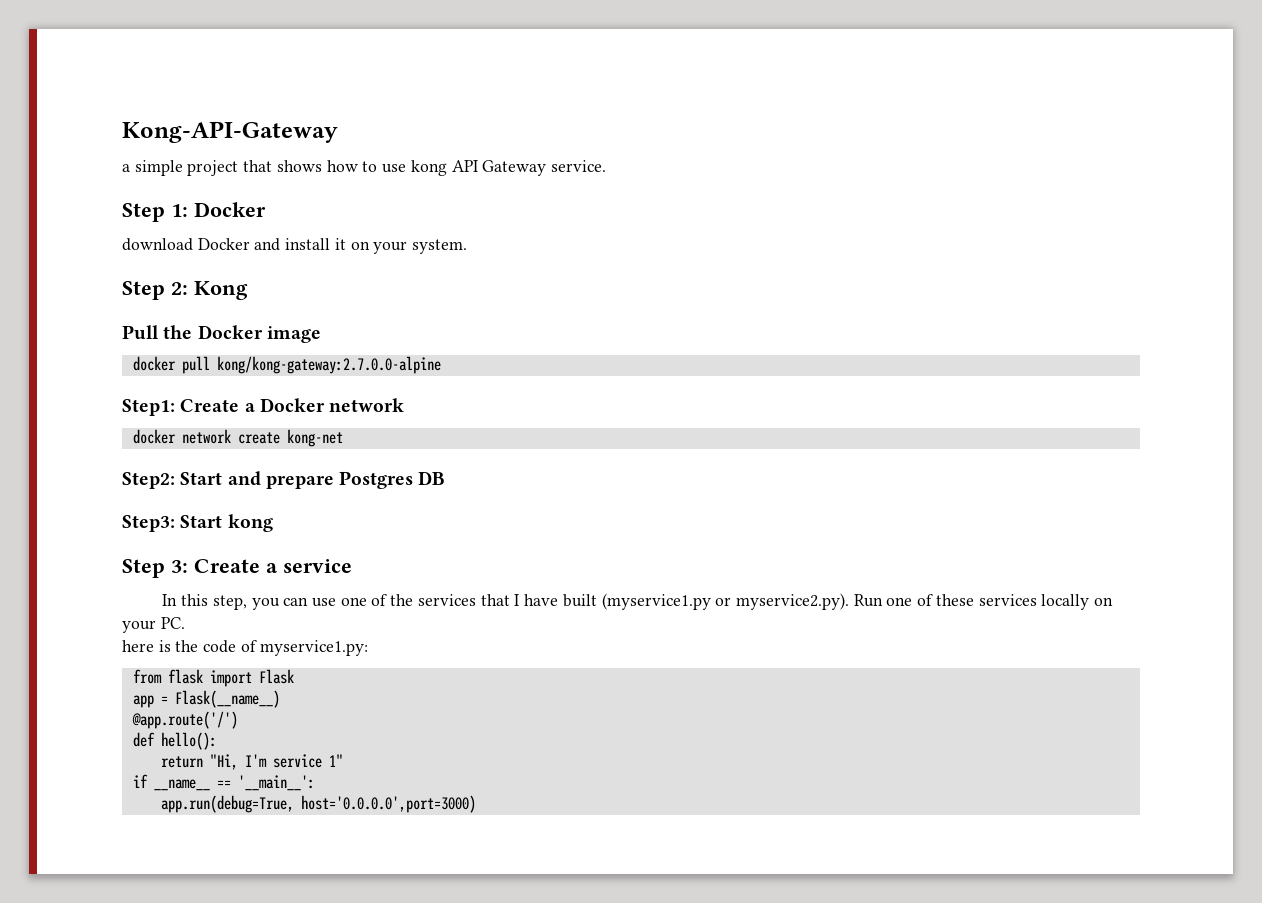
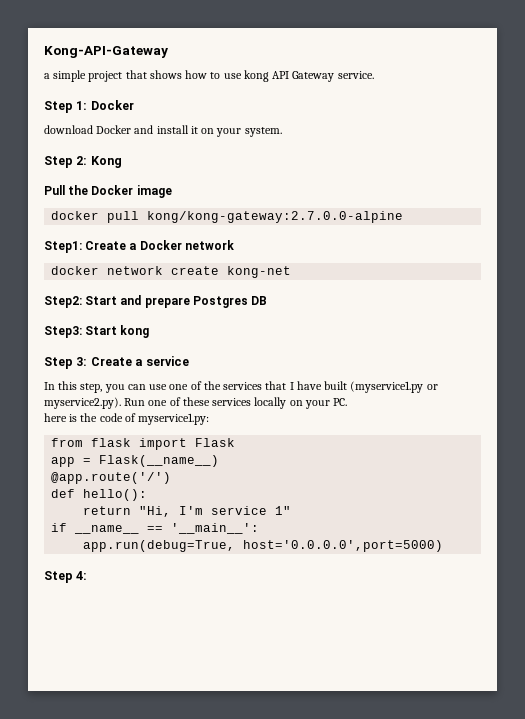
- app.run(debug=True, host='0.0.0.0',port=3000)
+ app.run(debug=True, host='0.0.0.0',port=5000)
+ Step 4:

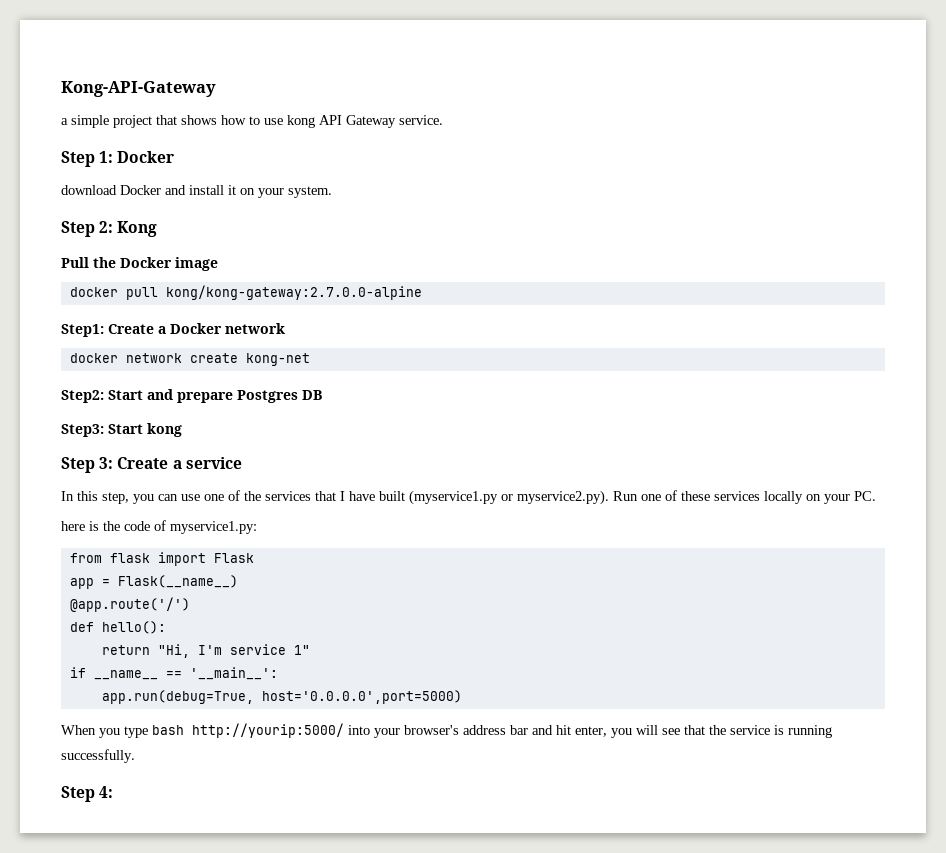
+ When you type bash http://yourip:5000/ into your browser's address bar and hit enter, you will see that the service is running successfully.

